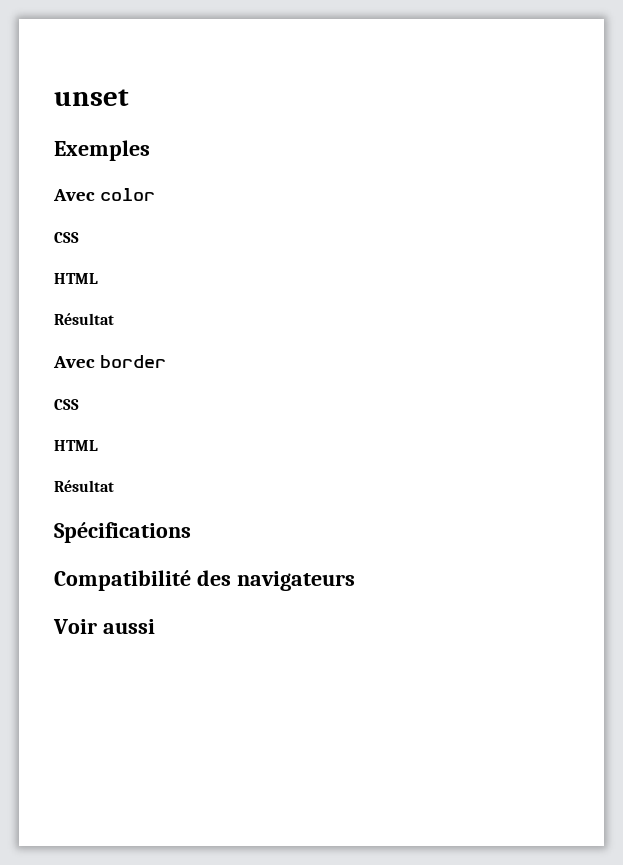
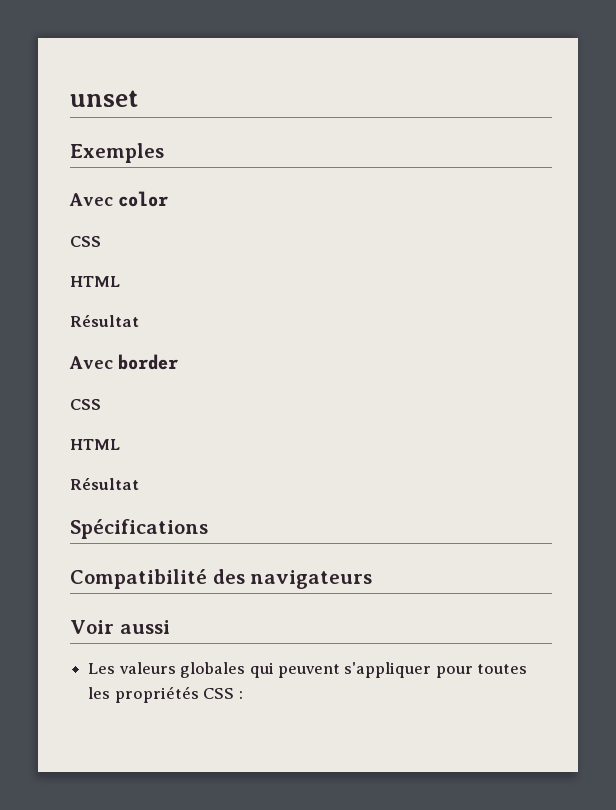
+ Les valeurs globales qui peuvent s'appliquer pour toutes les propriétés CSS :

